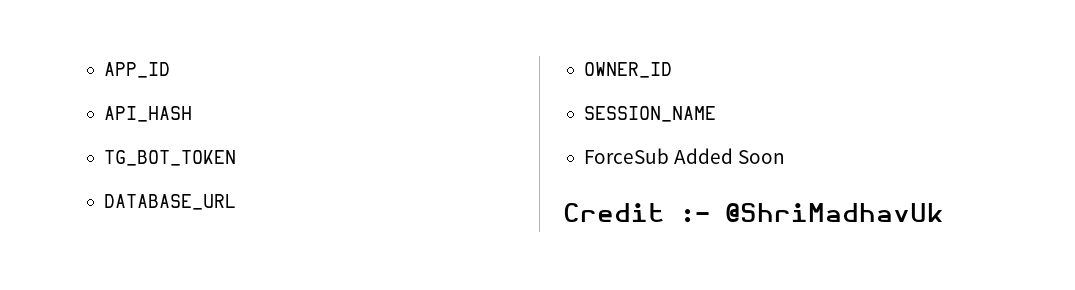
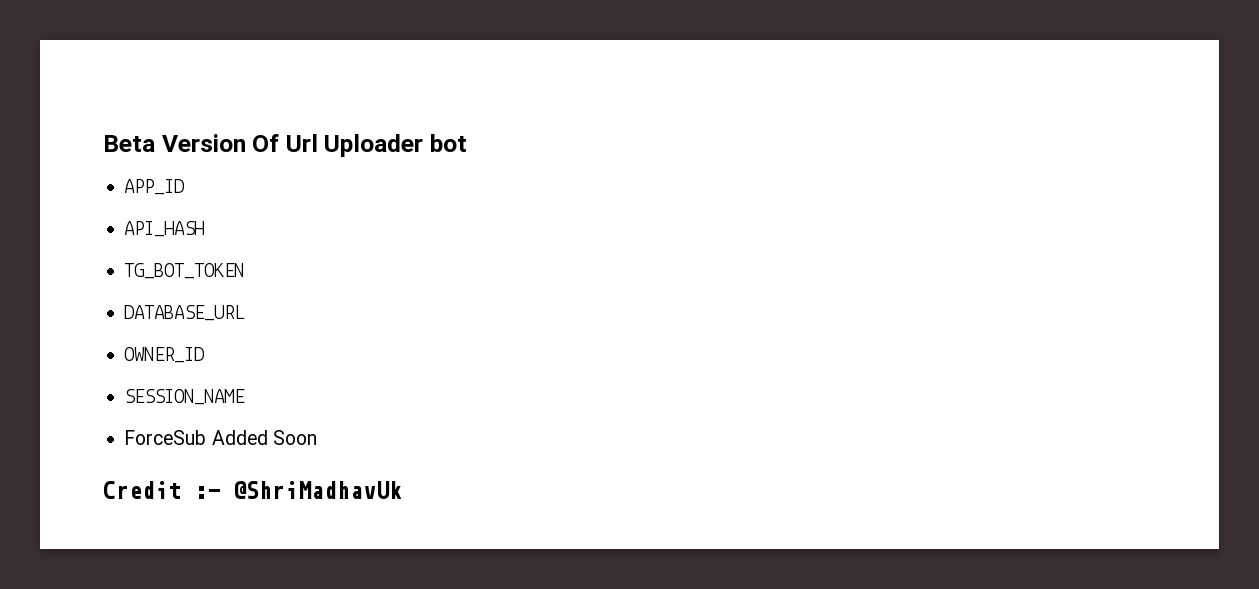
+ Beta Version Of Url Uploader bot

